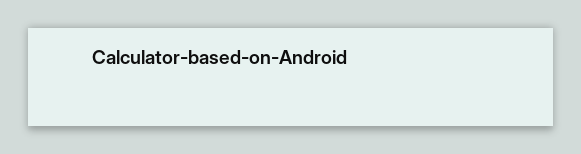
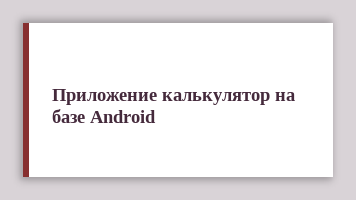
- Calculator-based-on-Android
+ Приложение калькулятор на базе Android

